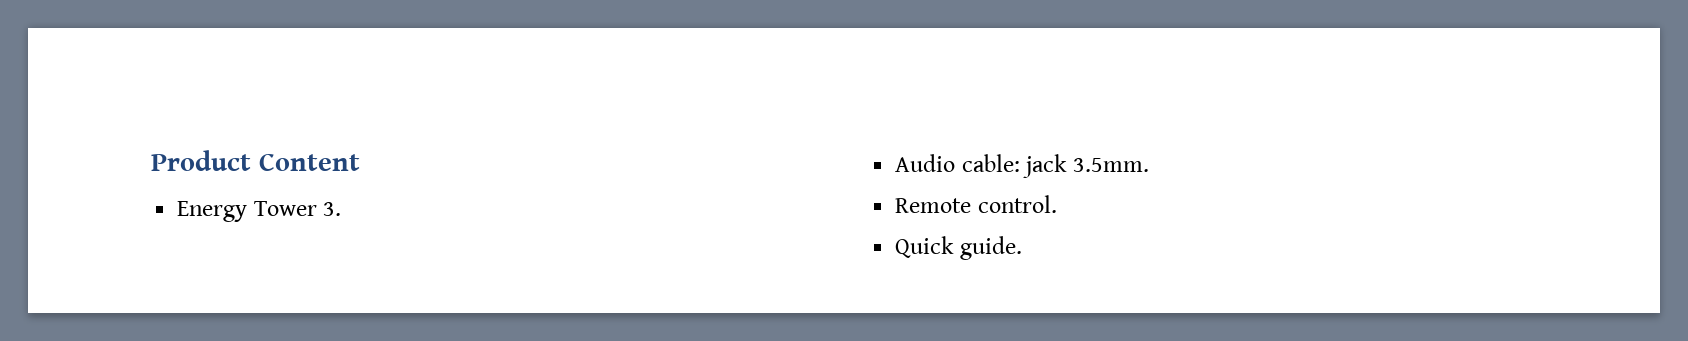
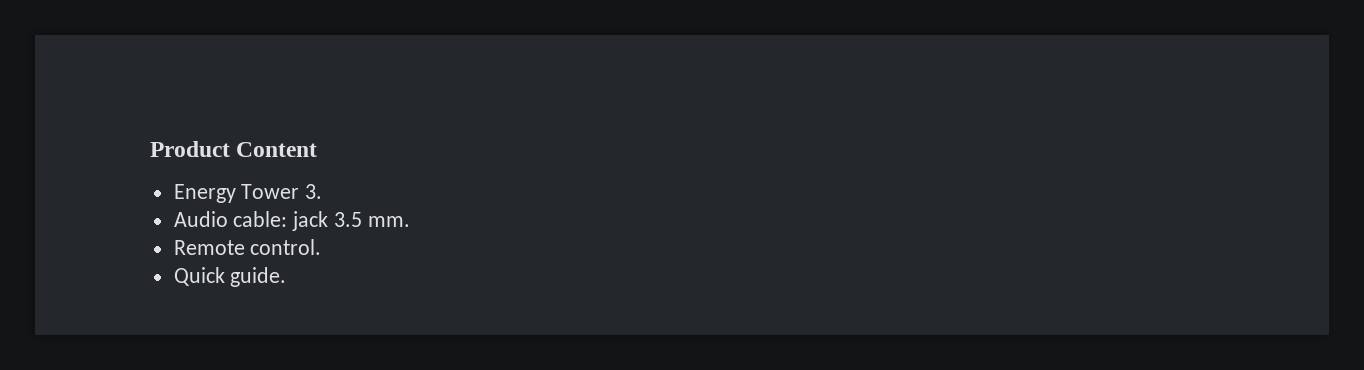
- Audio cable: jack 3.5mm.
+ Audio cable: jack 3.5 mm.

